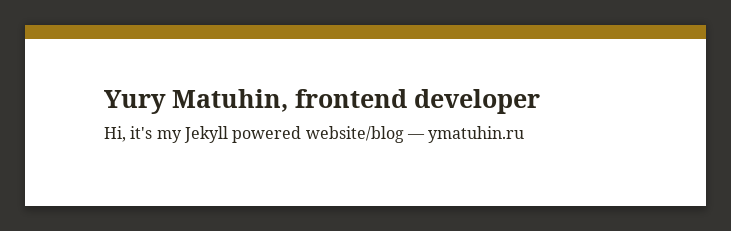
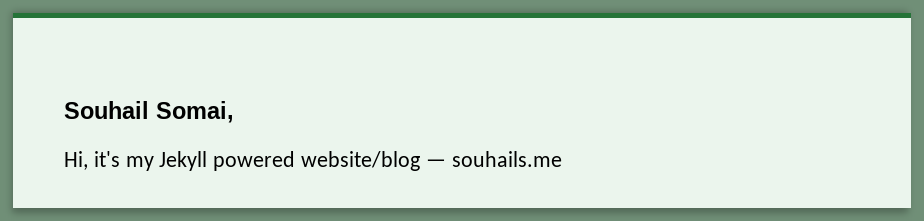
- Yury Matuhin, frontend developer
+ Souhail Somai,
- Hi, it's my Jekyll powered website/blog — ymatuhin.ru
+ Hi, it's my Jekyll powered website/blog — souhails.me

